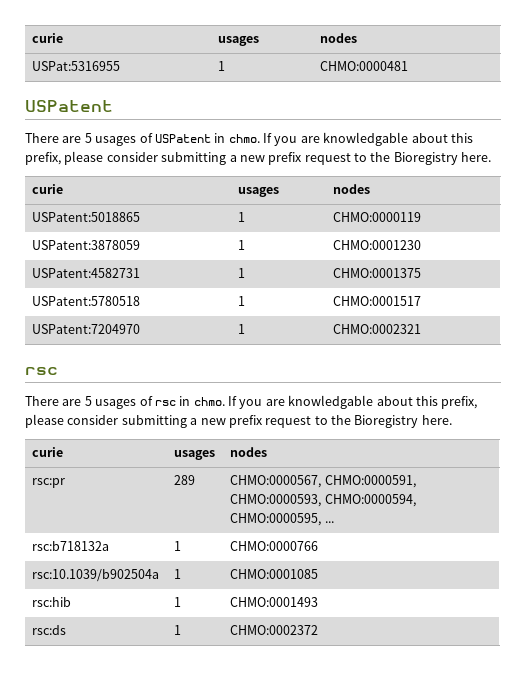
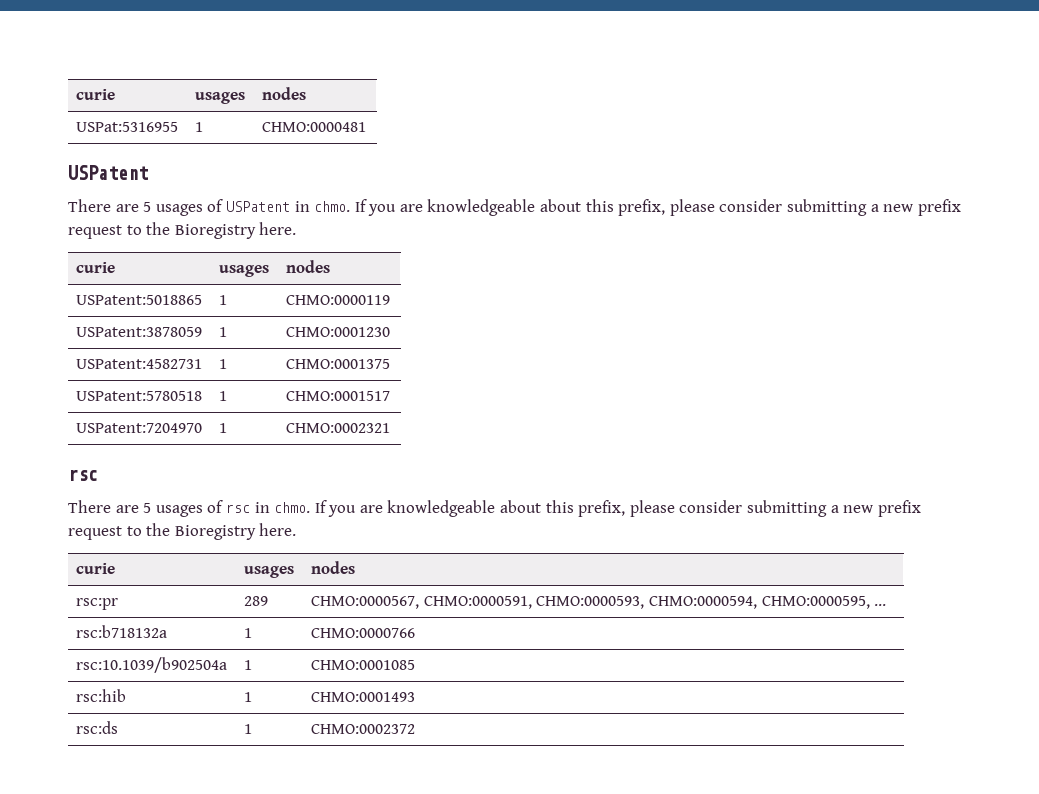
- There are 5 usages of USPatent in chmo. If you are knowledgable about this prefix, please consider submitting a new prefix request to the Bioregistry here.
+ There are 5 usages of USPatent in chmo. If you are knowledgeable about this prefix, please consider submitting a new prefix request to the Bioregistry here.
- There are 5 usages of rsc in chmo. If you are knowledgable about this prefix, please consider submitting a new prefix request to the Bioregistry here.
+ There are 5 usages of rsc in chmo. If you are knowledgeable about this prefix, please consider submitting a new prefix request to the Bioregistry here.

